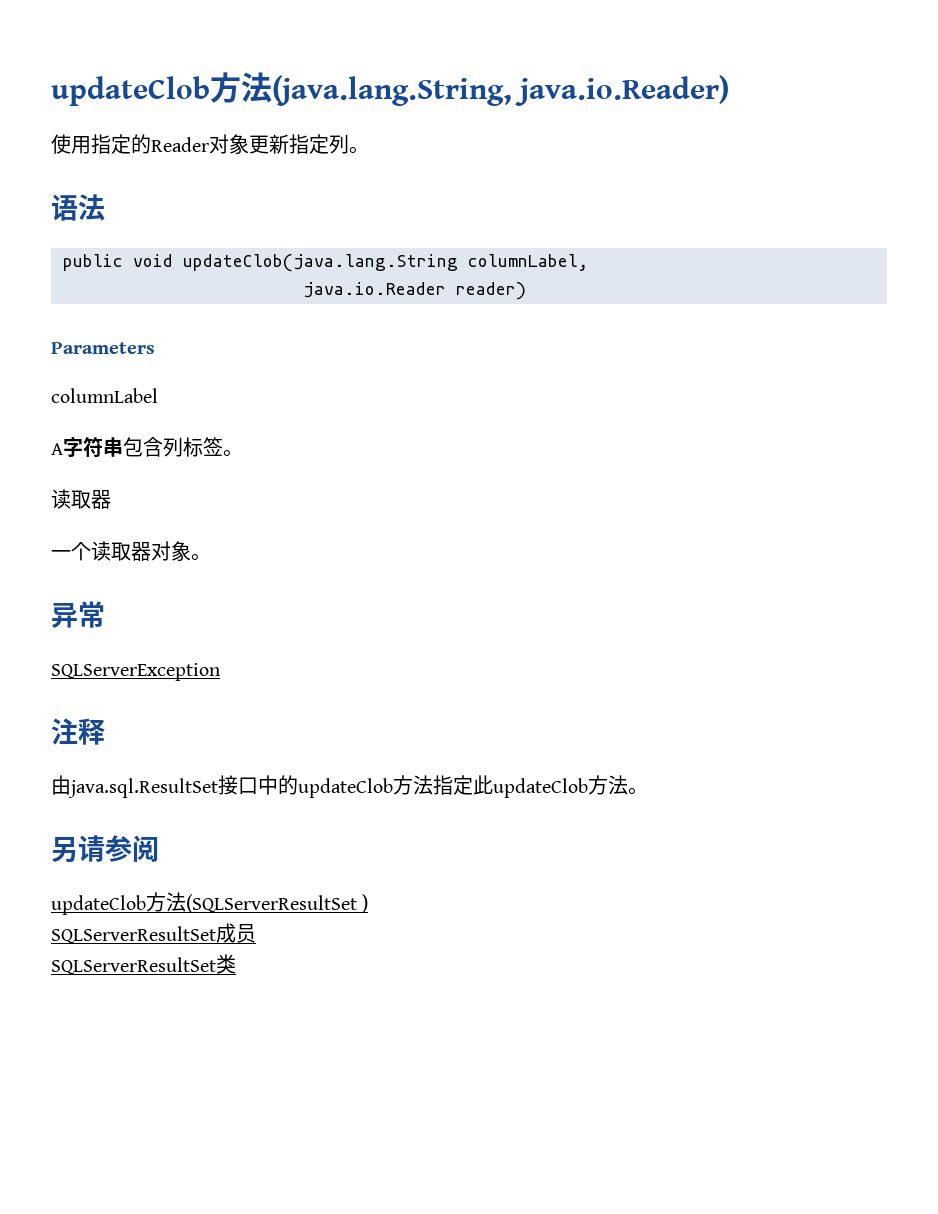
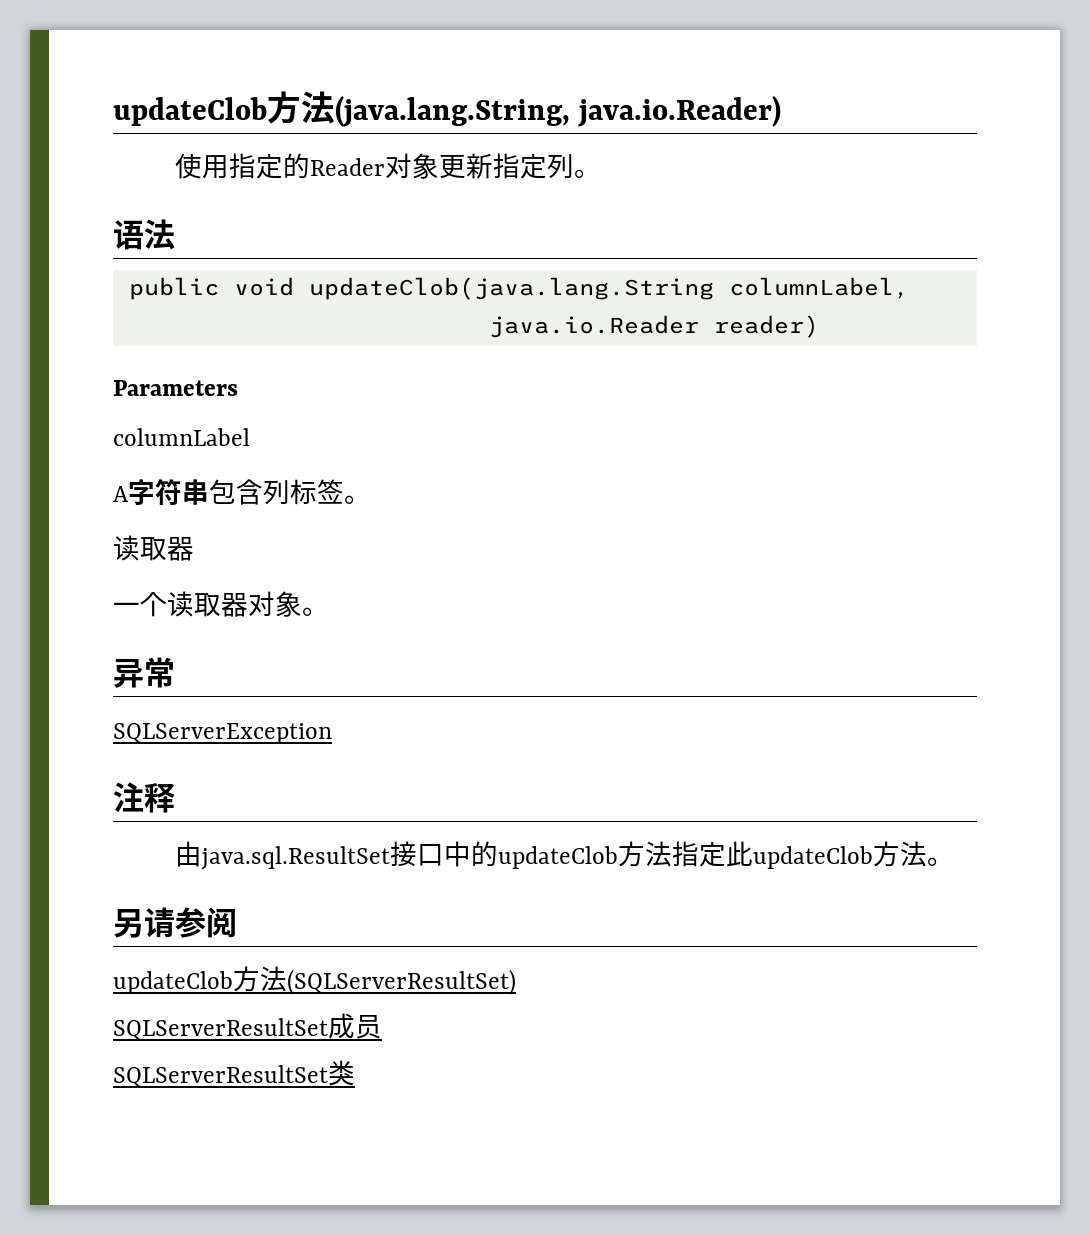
- updateClob方法(SQLServerResultSet )
+ updateClob方法(SQLServerResultSet)

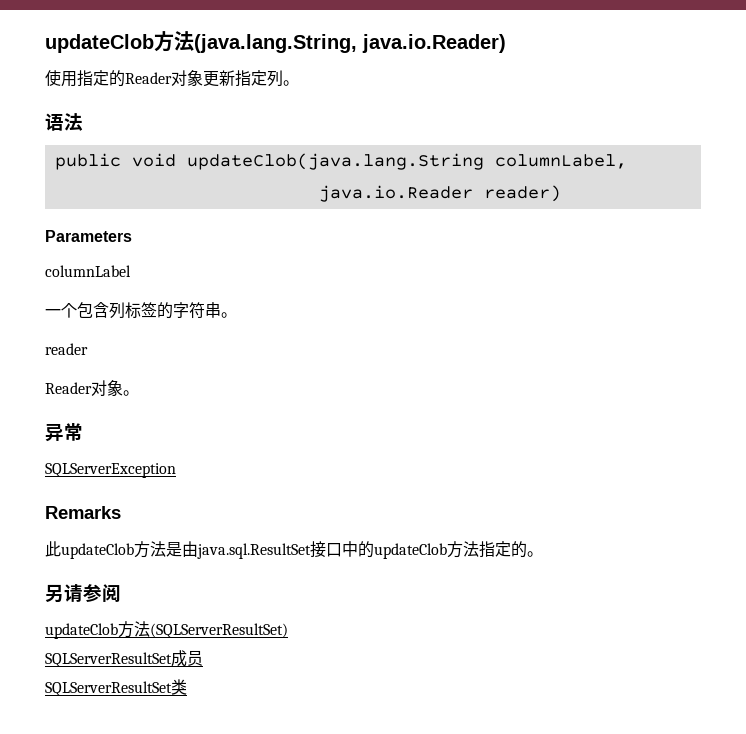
- A字符串包含列标签。
- 读取器
- 一个读取器对象。
+ 一个包含列标签的字符串。
+ reader
+ Reader对象。
- 注释
- 由java.sql.ResultSet接口中的updateClob方法指定此updateClob方法。
+ Remarks
+ 此updateClob方法是由java.sql.ResultSet接口中的updateClob方法指定的。

